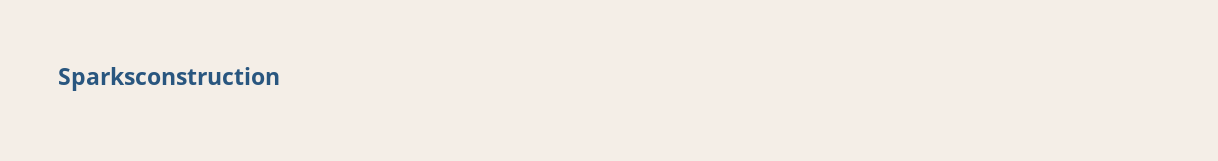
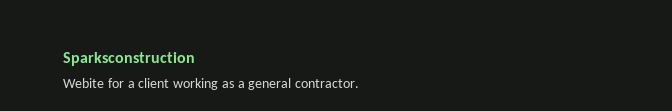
+ Webite for a client working as a general contractor.

